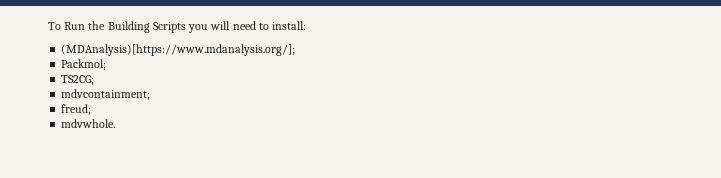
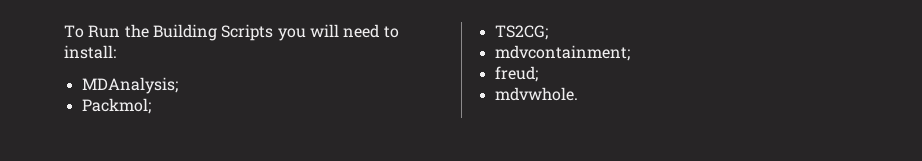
- (MDAnalysis)[https://www.mdanalysis.org/];
+ MDAnalysis;

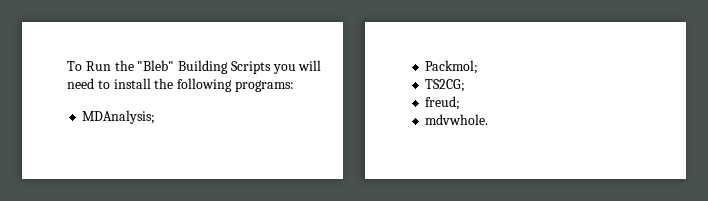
- To Run the Building Scripts you will need to install:
+ To Run the "Bleb" Building Scripts you will need to install the following programs:
- mdvcontainment;

